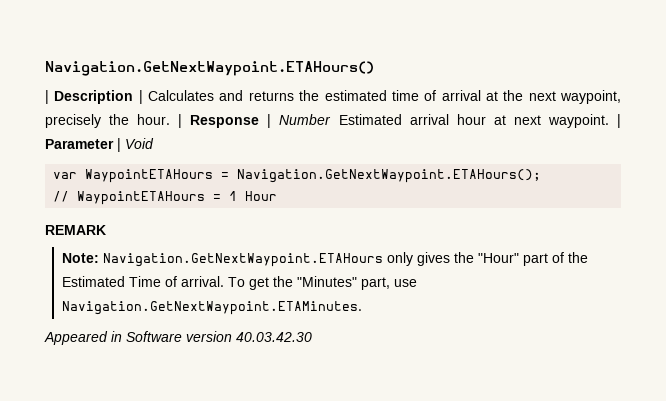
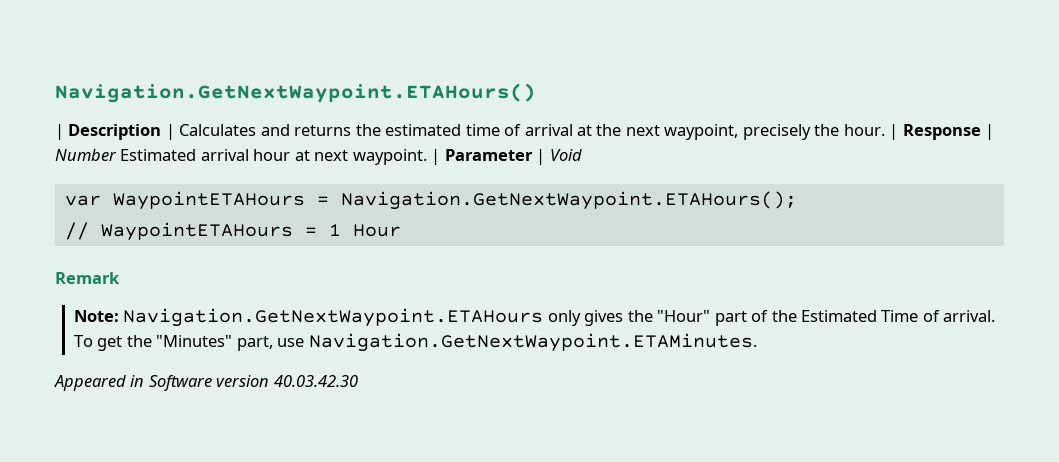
- REMARK
+ Remark

